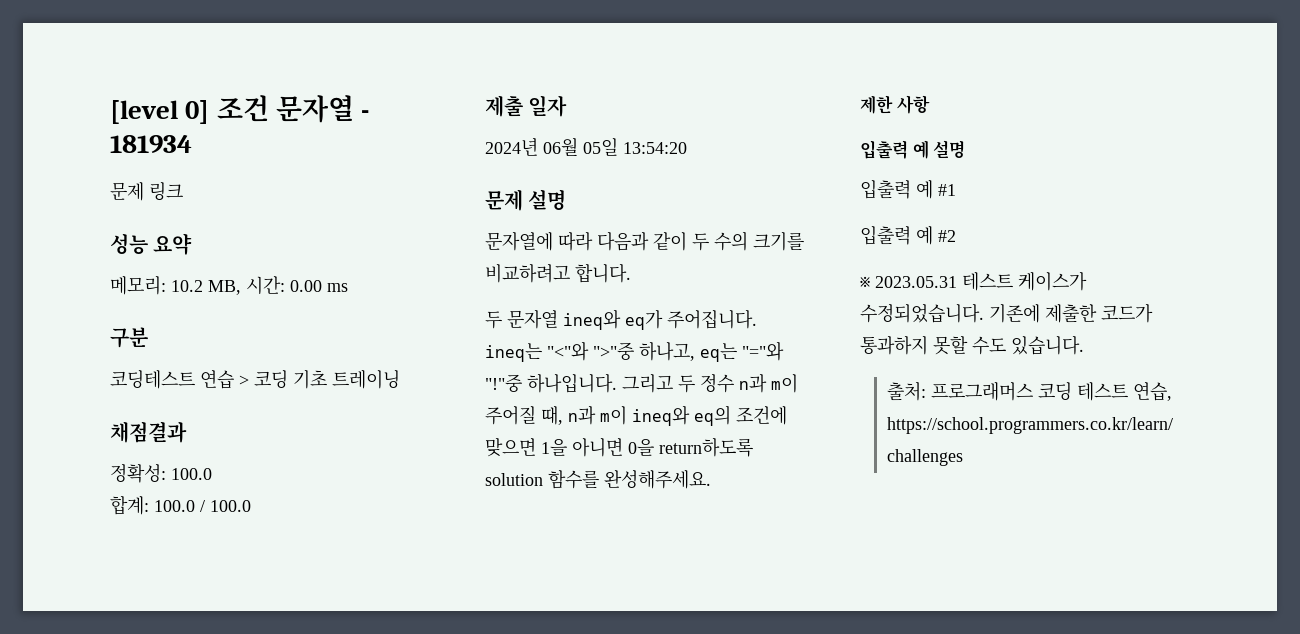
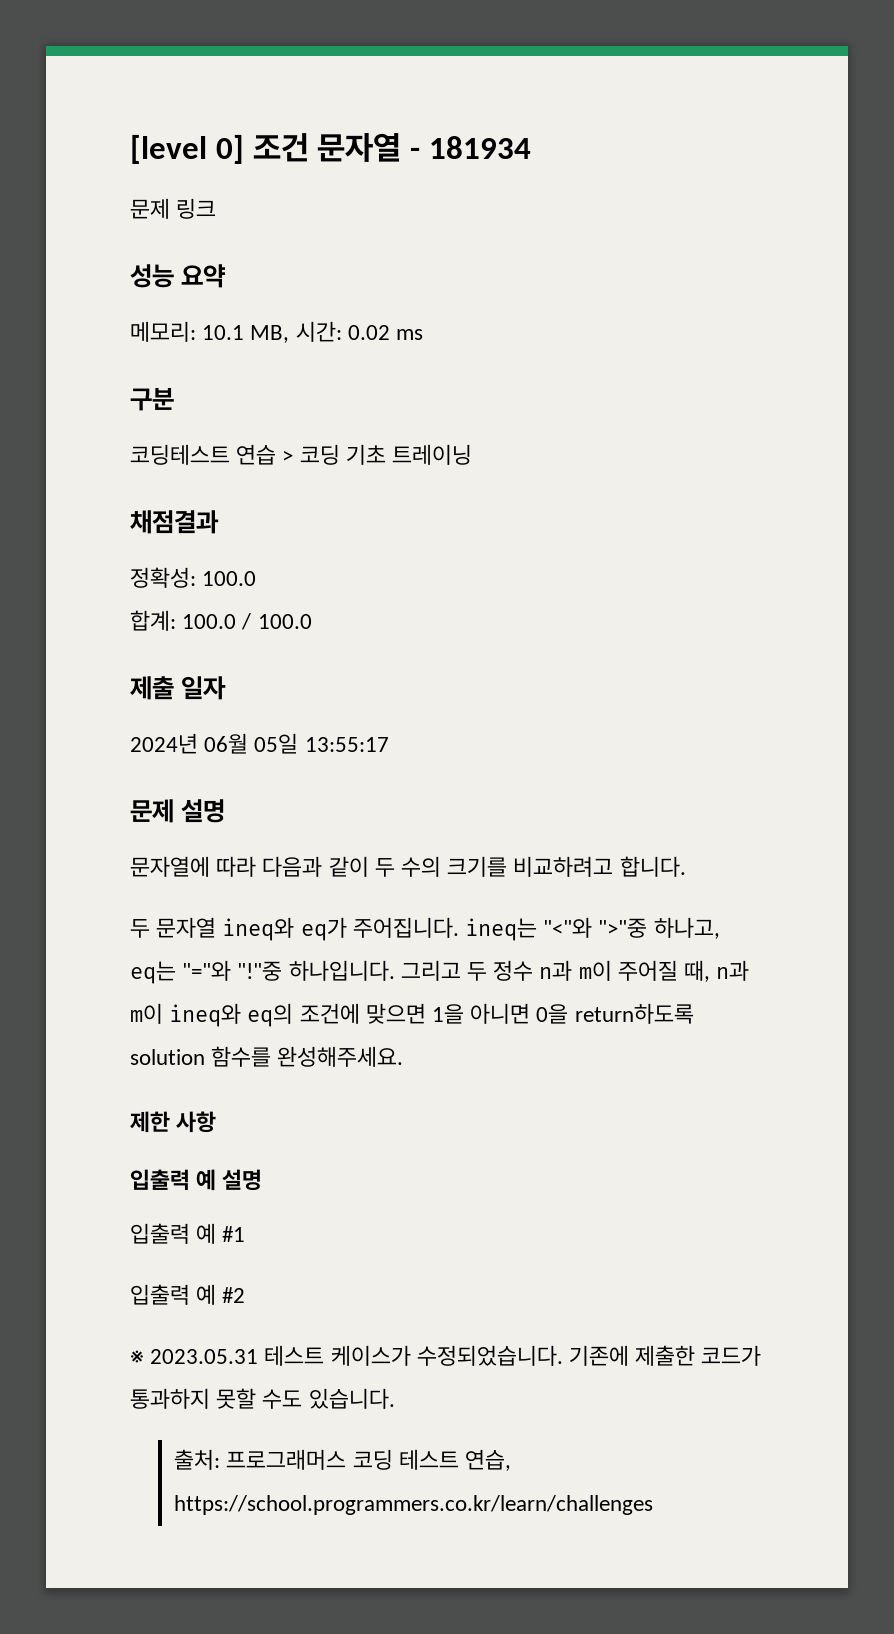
- 메모리: 10.2 MB, 시간: 0.00 ms
+ 메모리: 10.1 MB, 시간: 0.02 ms
- 2024년 06월 05일 13:54:20
+ 2024년 06월 05일 13:55:17

